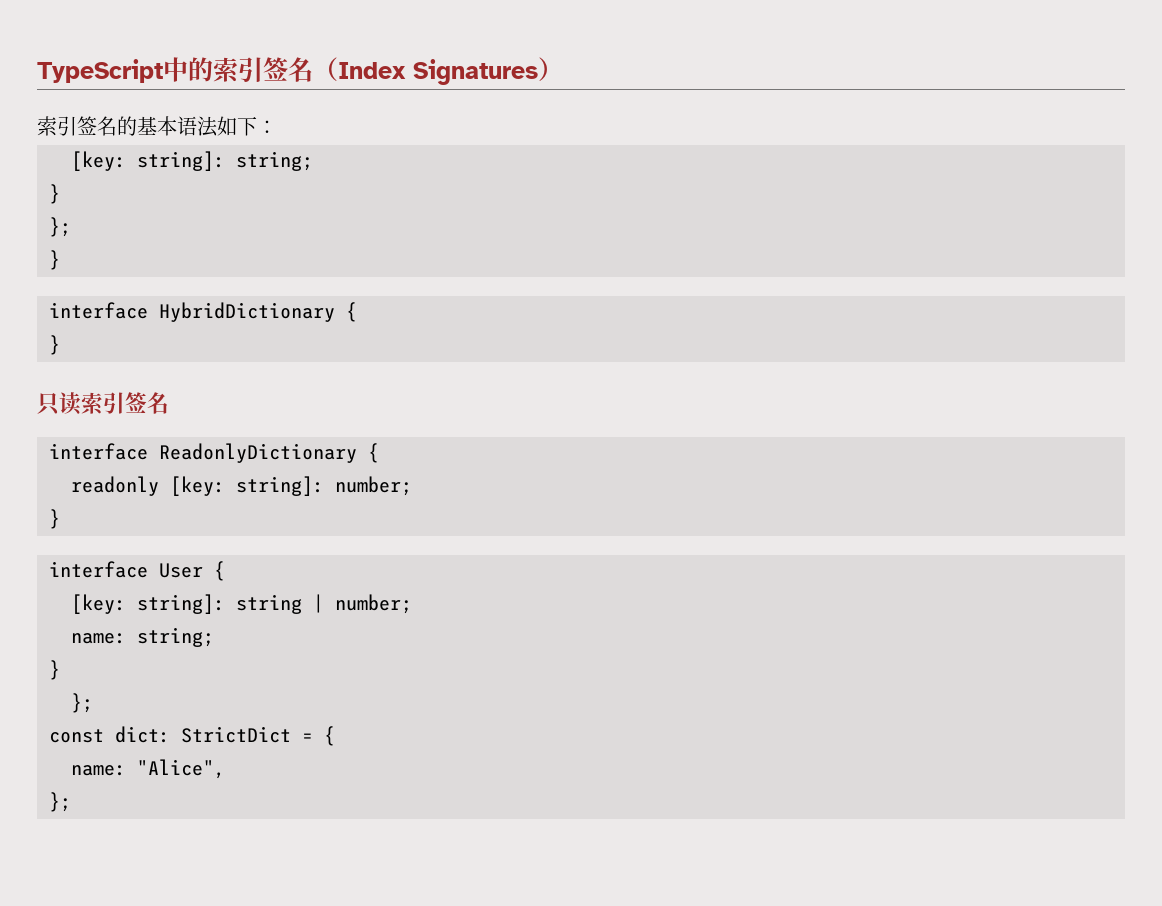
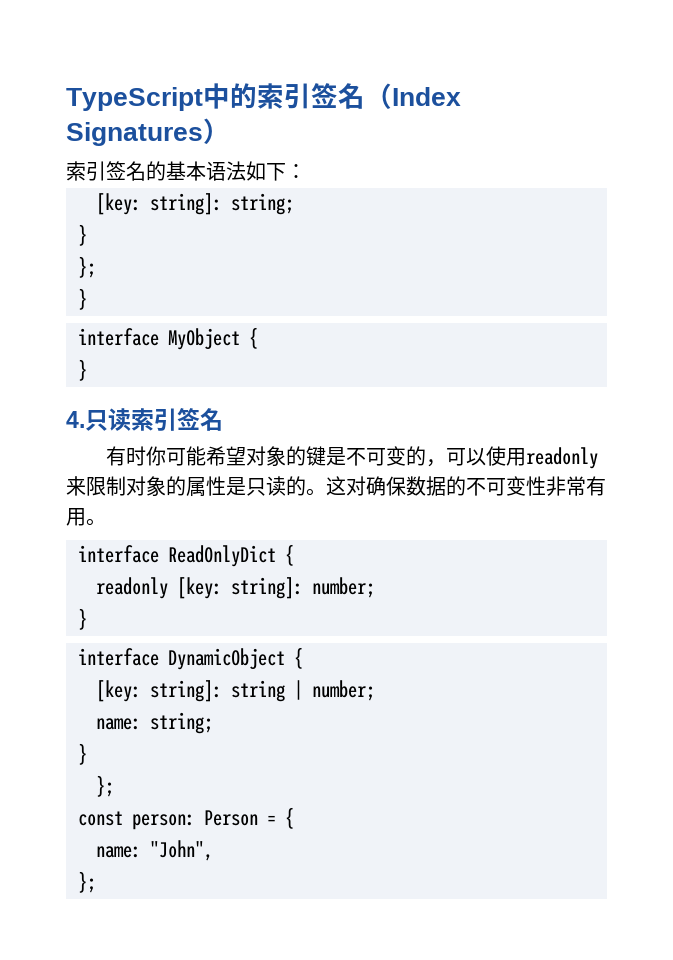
- interface HybridDictionary {
+ interface MyObject {
- 只读索引签名
+ 4.只读索引签名
- interface ReadonlyDictionary {
+ 有时你可能希望对象的键是不可变的，可以使用readonly来限制对象的属性是只读的。这对确保数据的不可变性非常有用。
+ interface ReadOnlyDict {
- interface User {
+ interface DynamicObject {
- const dict: StrictDict = {
+ const person: Person = {
- name: "Alice",
+ name: "John",

